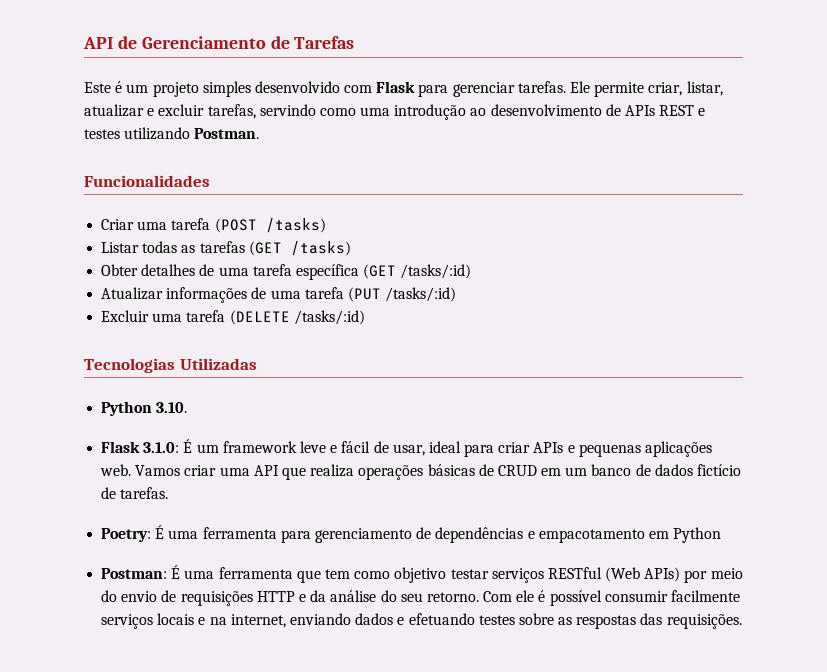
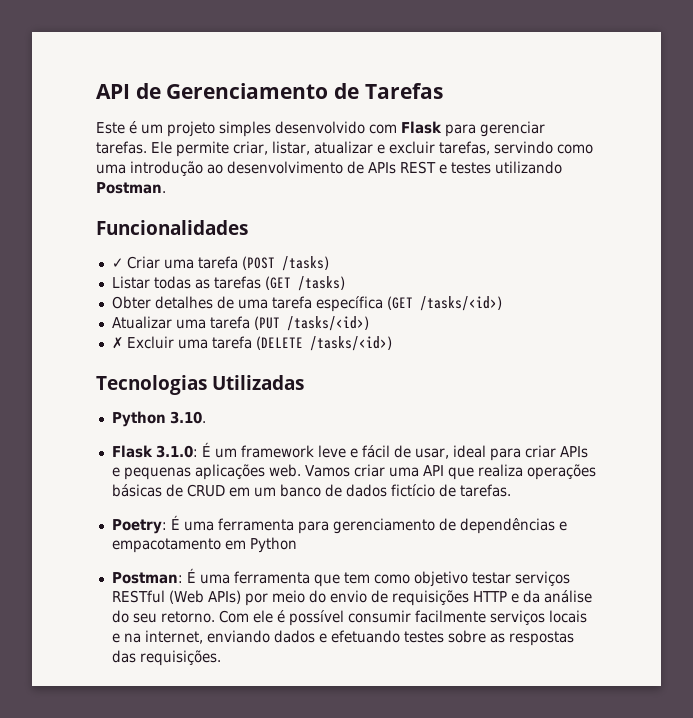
- Criar uma tarefa (POST /tasks)
+ ✓ Criar uma tarefa (POST /tasks)
- Obter detalhes de uma tarefa específica (GET /tasks/:id)
+ Obter detalhes de uma tarefa específica (GET /tasks/<id>)
- Atualizar informações de uma tarefa (PUT /tasks/:id)
- Excluir uma tarefa (DELETE /tasks/:id)
+ Atualizar uma tarefa (PUT /tasks/<id>)
+ ✗ Excluir uma tarefa (DELETE /tasks/<id>)

